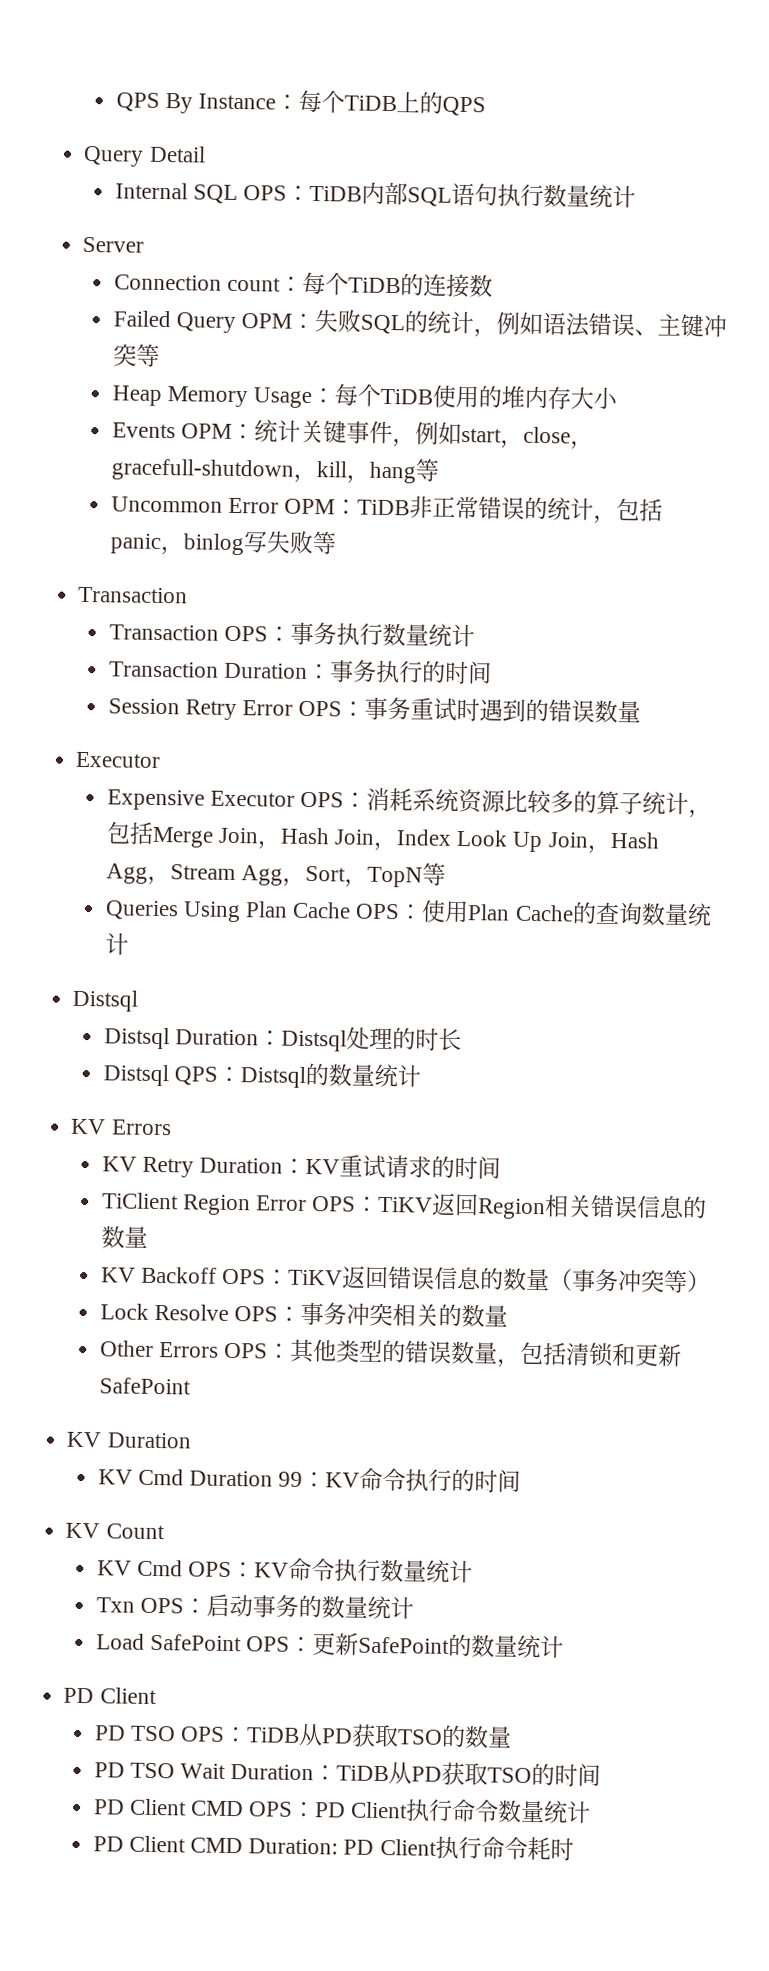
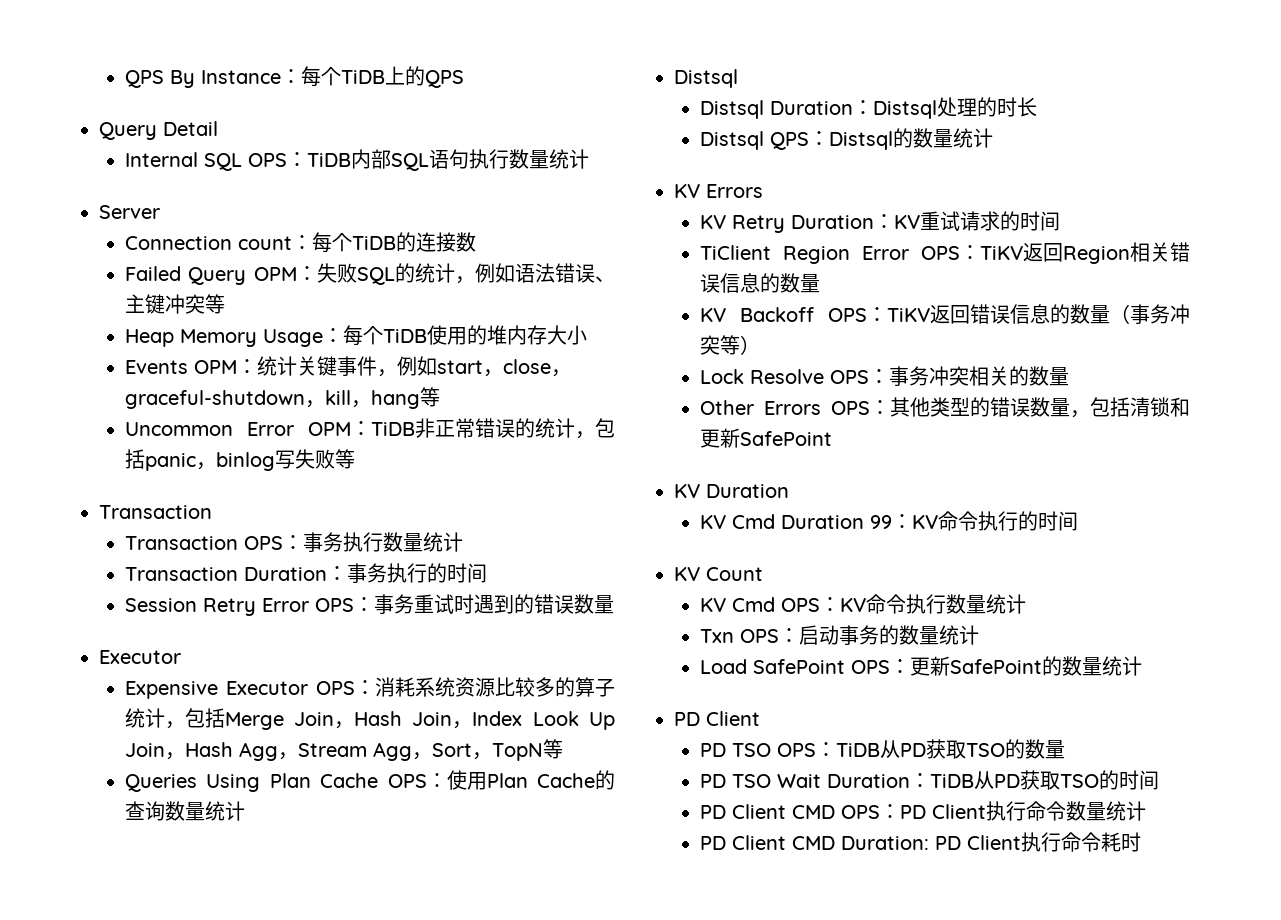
- Events OPM：统计关键事件，例如start，close，gracefull-shutdown，kill，hang等
+ Events OPM：统计关键事件，例如start，close，graceful-shutdown，kill，hang等

